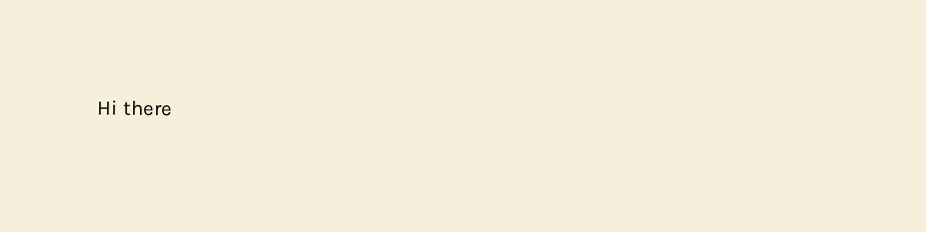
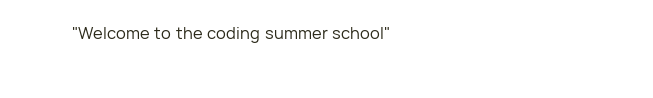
- Hi there
+ "Welcome to the coding summer school"

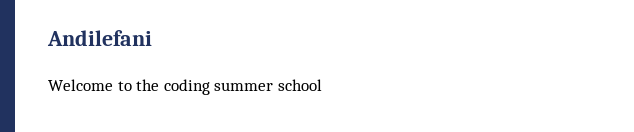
- "Welcome to the coding summer school"
+ Andilefani
+ Welcome to the coding summer school

